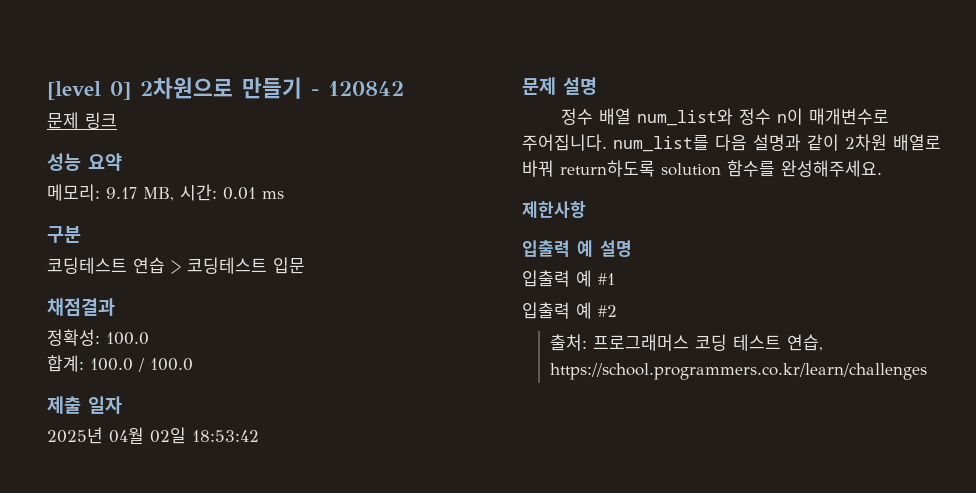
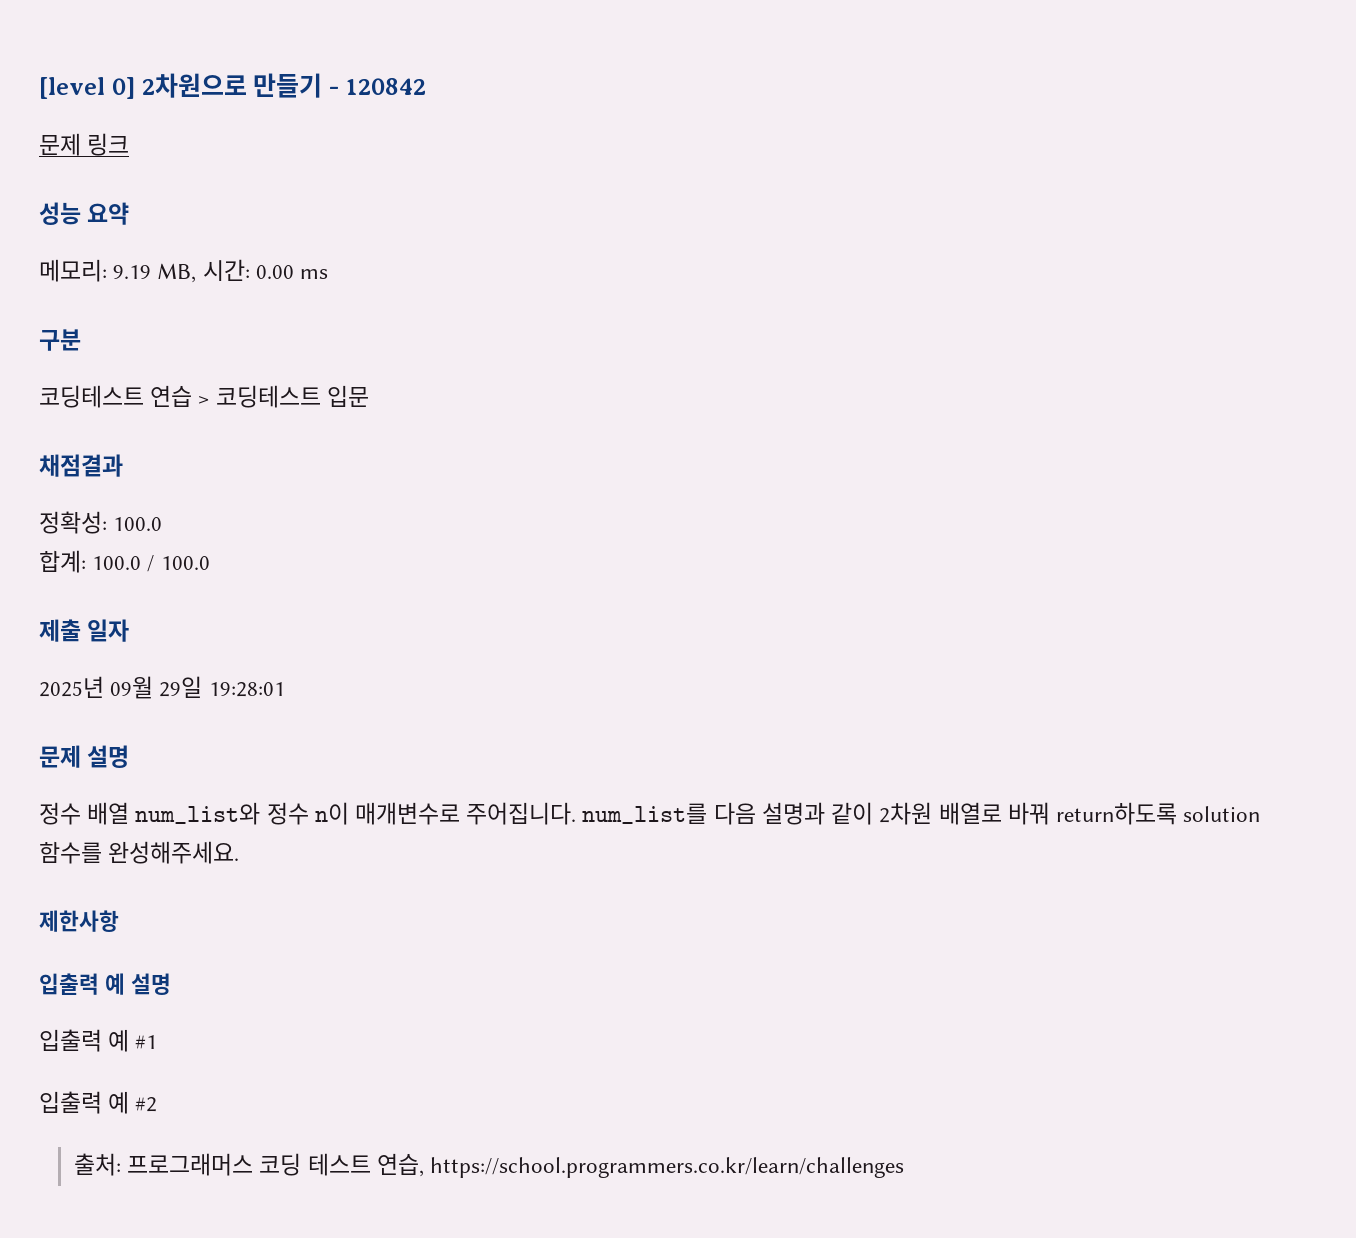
- 메모리: 9.17 MB, 시간: 0.01 ms
+ 메모리: 9.19 MB, 시간: 0.00 ms
- 2025년 04월 02일 18:53:42
+ 2025년 09월 29일 19:28:01

